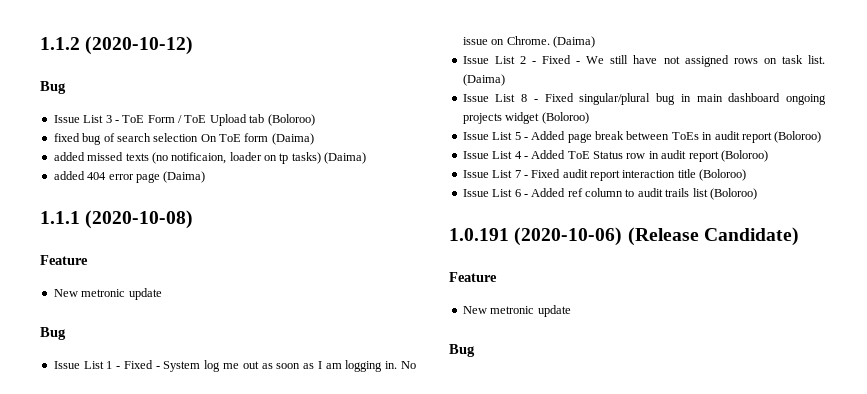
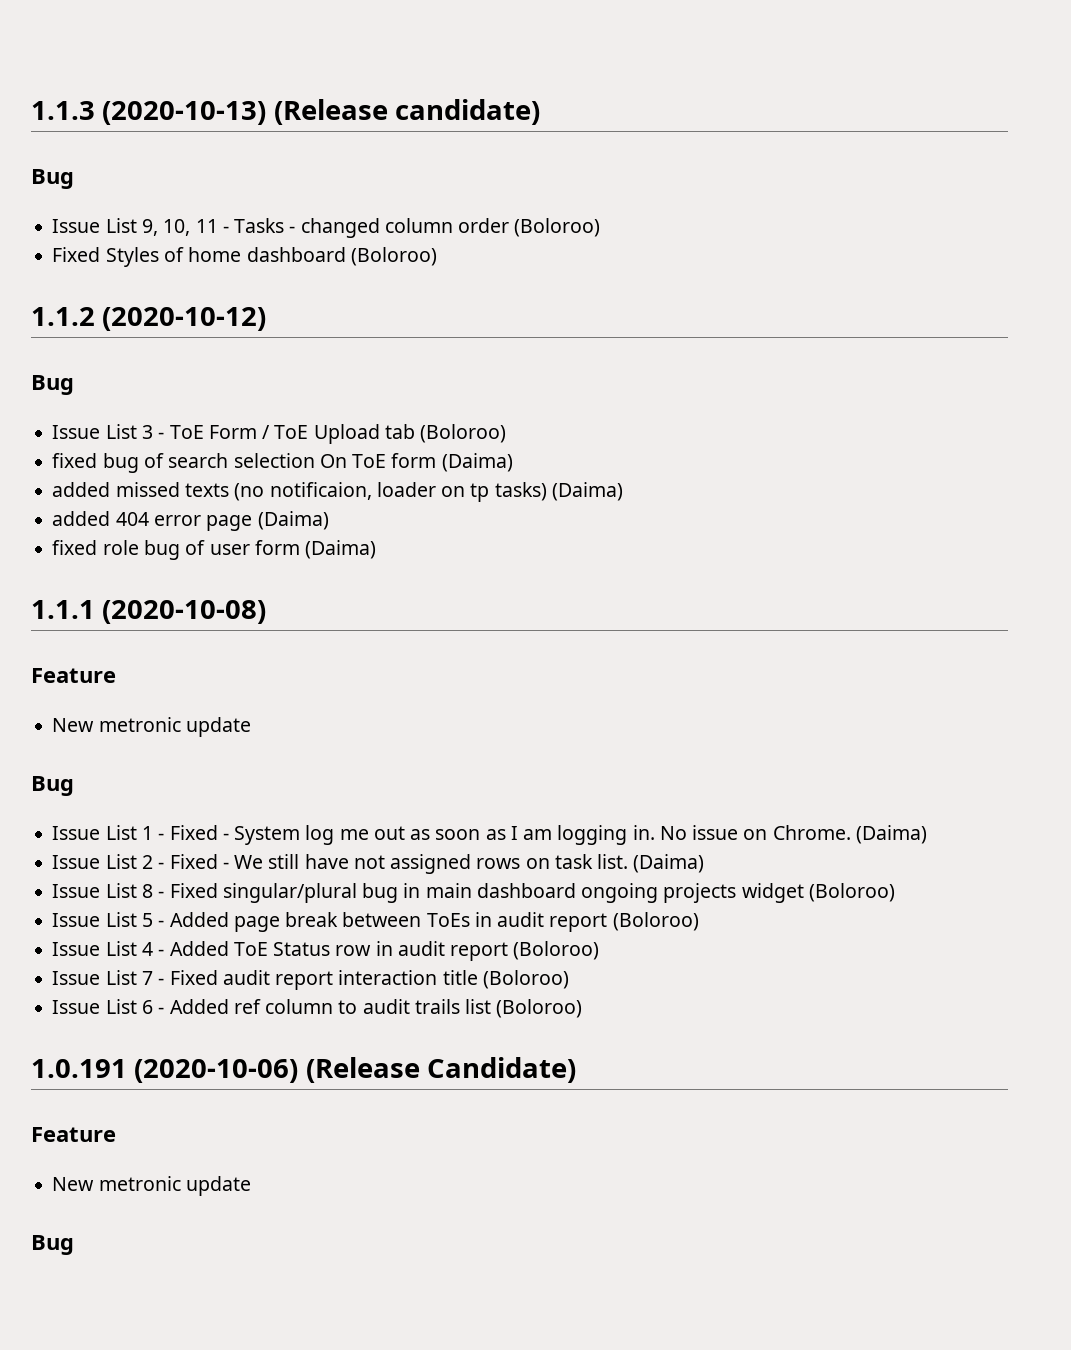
+ 1.1.3 (2020-10-13) (Release candidate)
+ Bug
+ Issue List 9, 10, 11 - Tasks - changed column order (Boloroo)
+ Fixed Styles of home dashboard (Boloroo)
+ fixed role bug of user form (Daima)

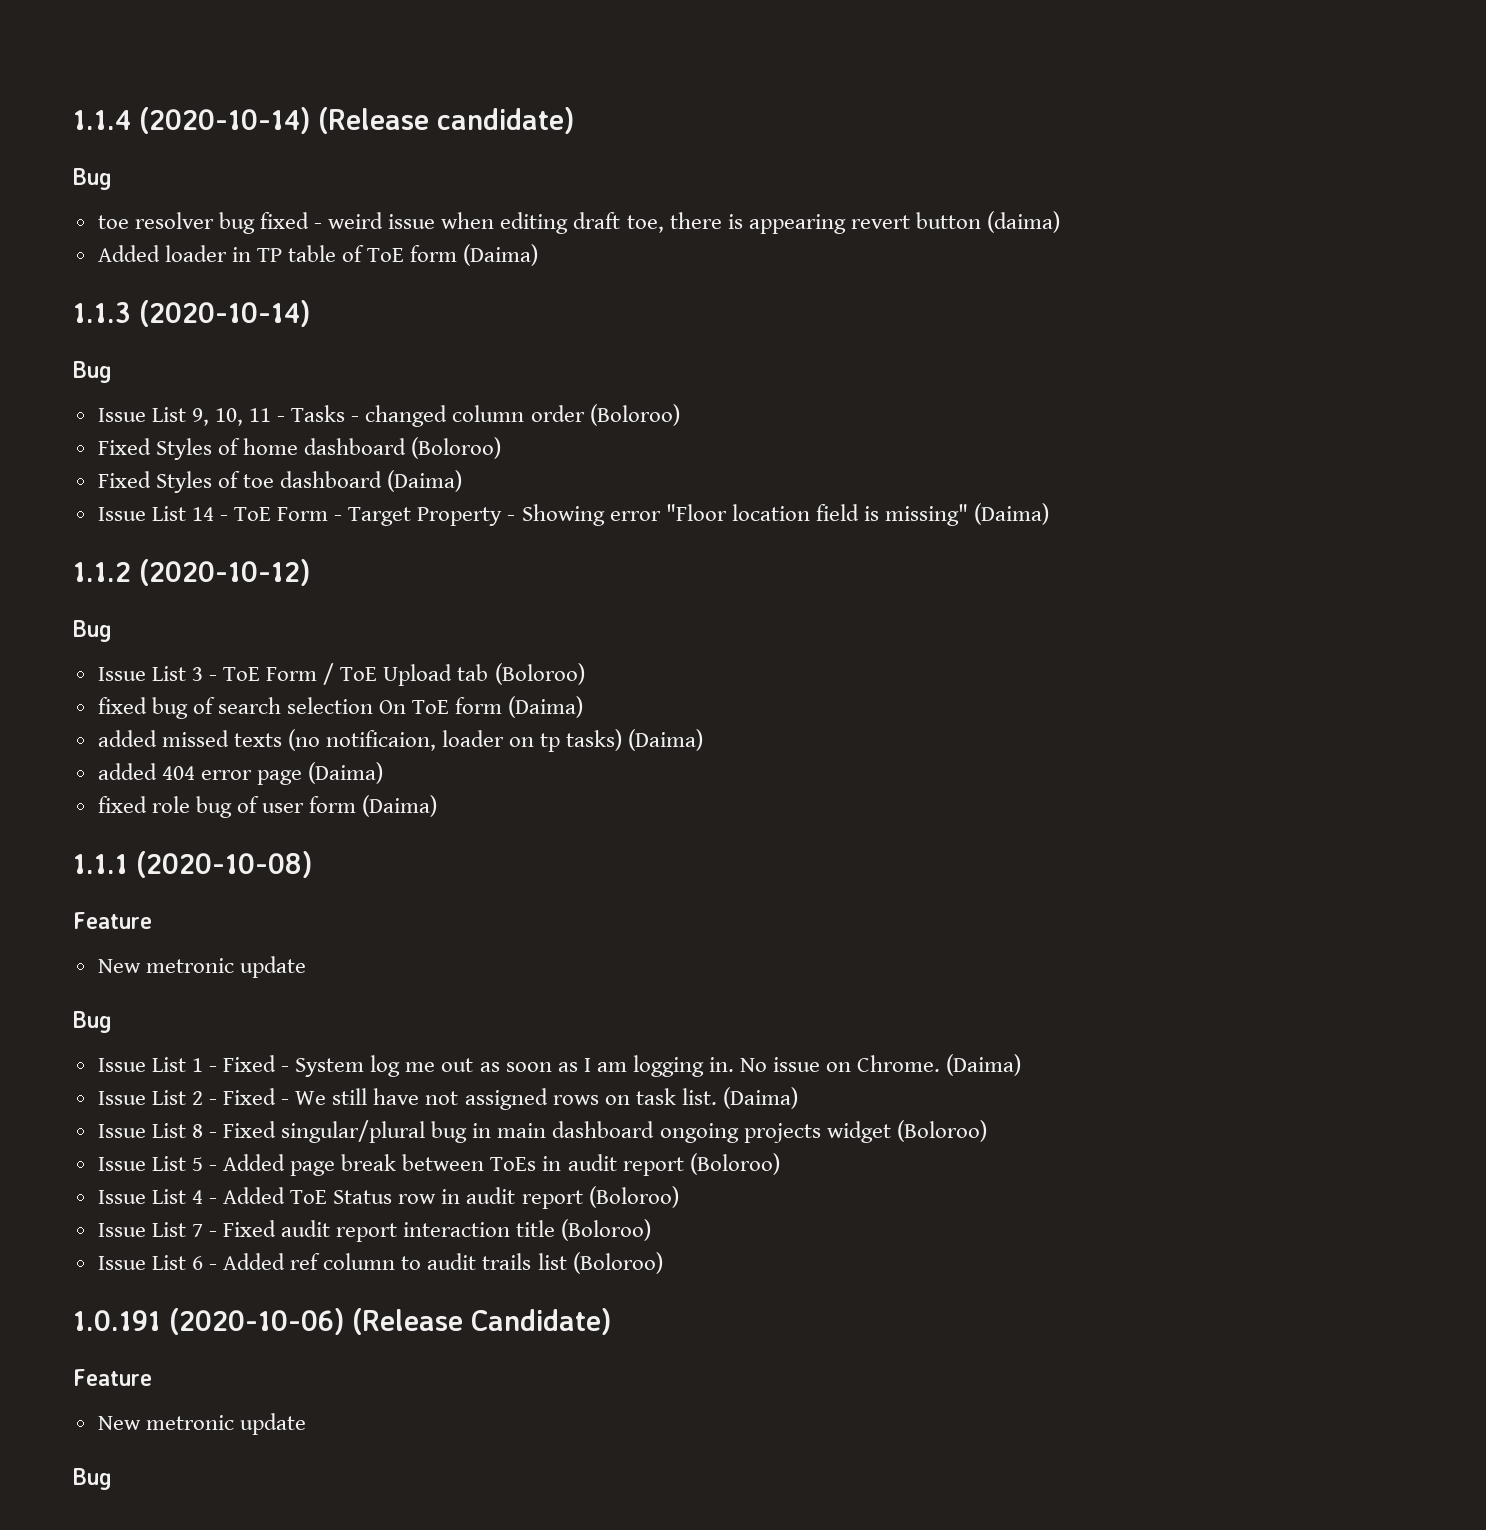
- 1.1.3 (2020-10-13) (Release candidate)
+ 1.1.4 (2020-10-14) (Release candidate)
+ toe resolver bug fixed - weird issue when editing draft toe, there is appearing revert button (daima)
+ Added loader in TP table of ToE form (Daima)
+ 1.1.3 (2020-10-14)
+ Bug
+ Fixed Styles of toe dashboard (Daima)
+ Issue List 14 - ToE Form - Target Property - Showing error "Floor location field is missing" (Daima)

